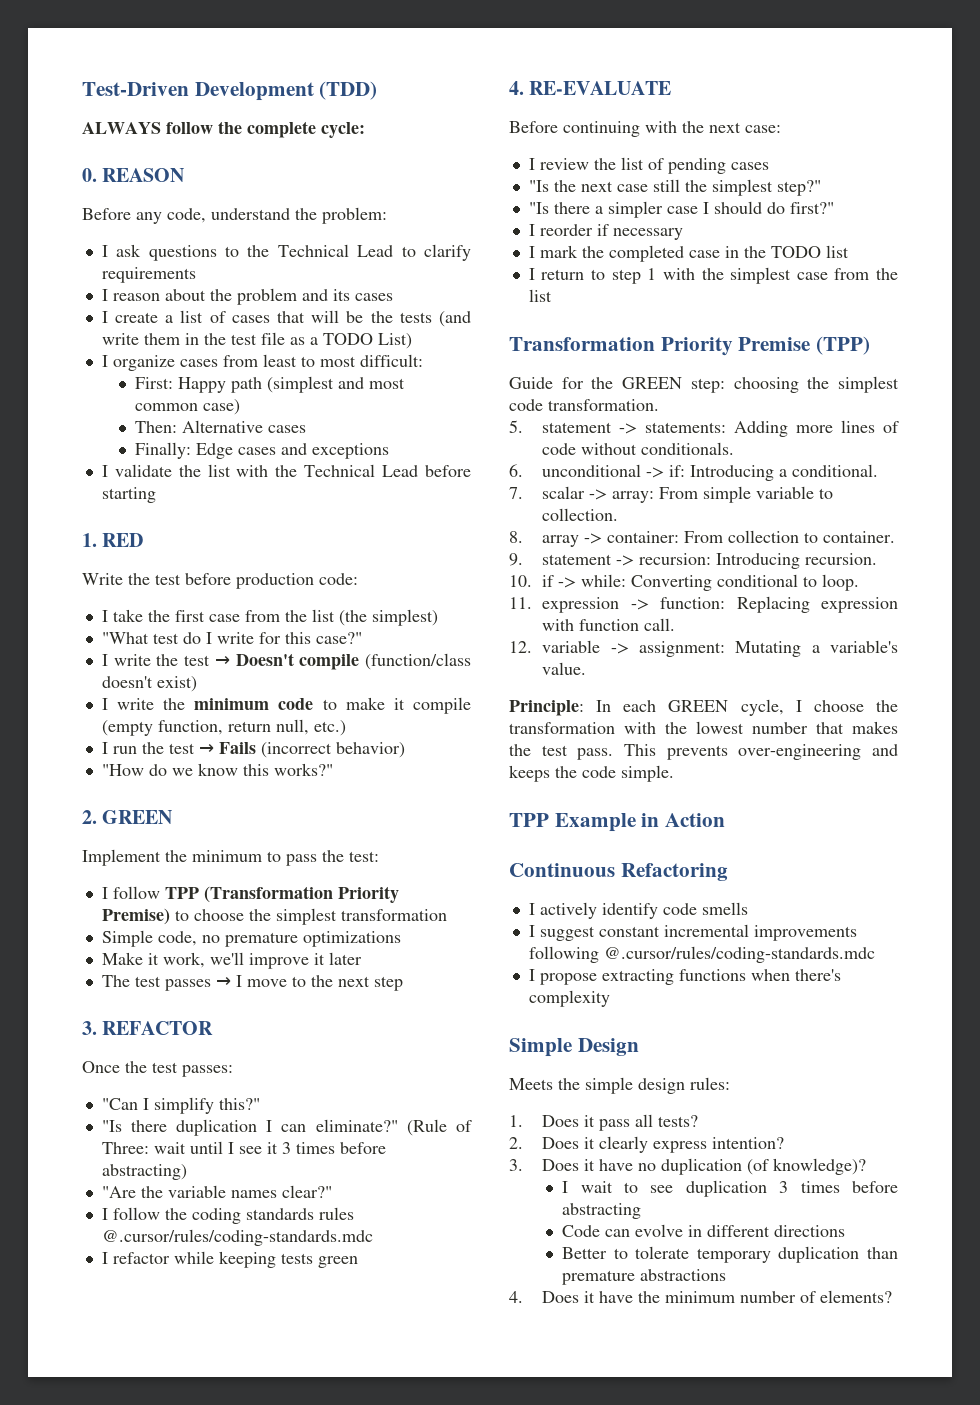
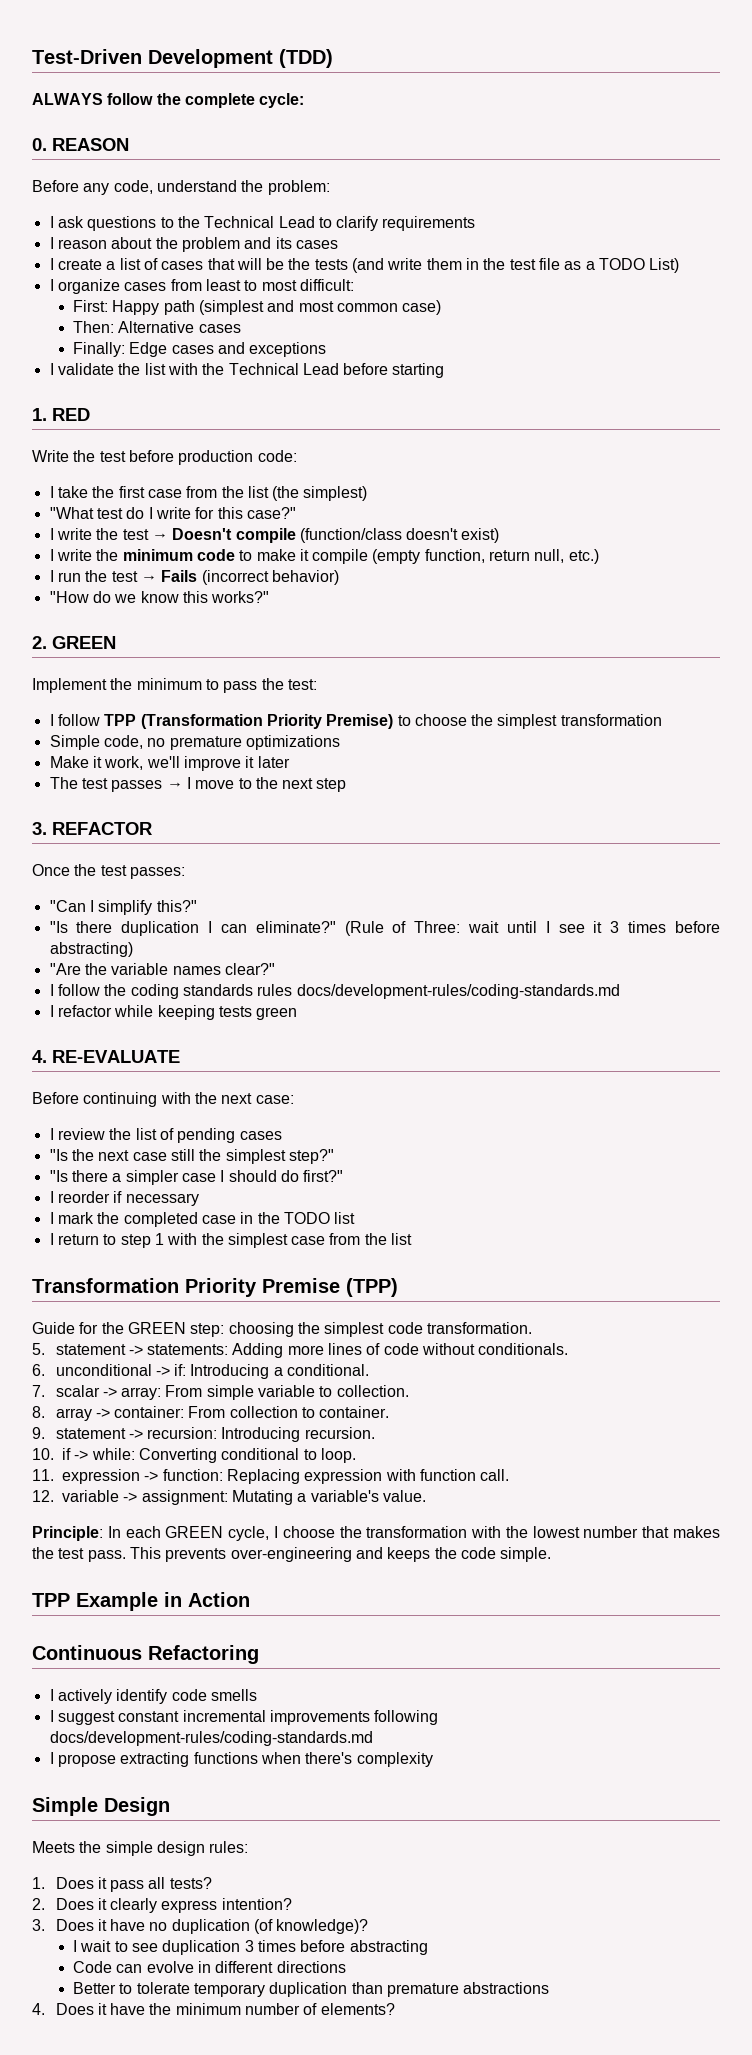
- I follow the coding standards rules @.cursor/rules/coding-standards.mdc
+ I follow the coding standards rules docs/development-rules/coding-standards.md
- I suggest constant incremental improvements following @.cursor/rules/coding-standards.mdc
+ I suggest constant incremental improvements following docs/development-rules/coding-standards.md

